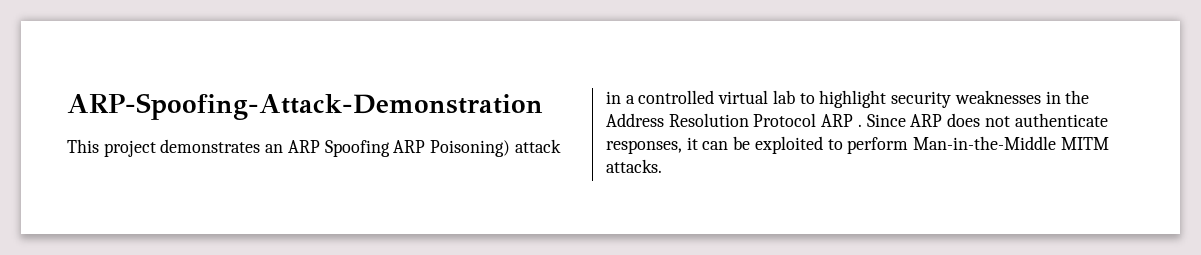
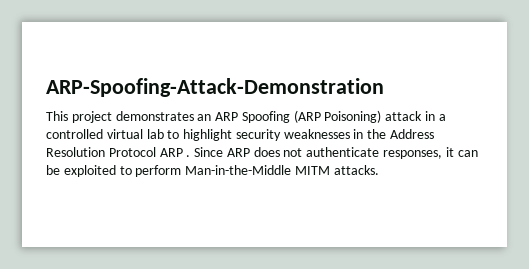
- This project demonstrates an ARP Spoofing ARP Poisoning) attack in a controlled virtual lab to highlight security weaknesses in the Address Resolution Protocol ARP .
+ This project demonstrates an ARP Spoofing (ARP Poisoning) attack in a controlled virtual lab to highlight security weaknesses in the Address Resolution Protocol ARP .

